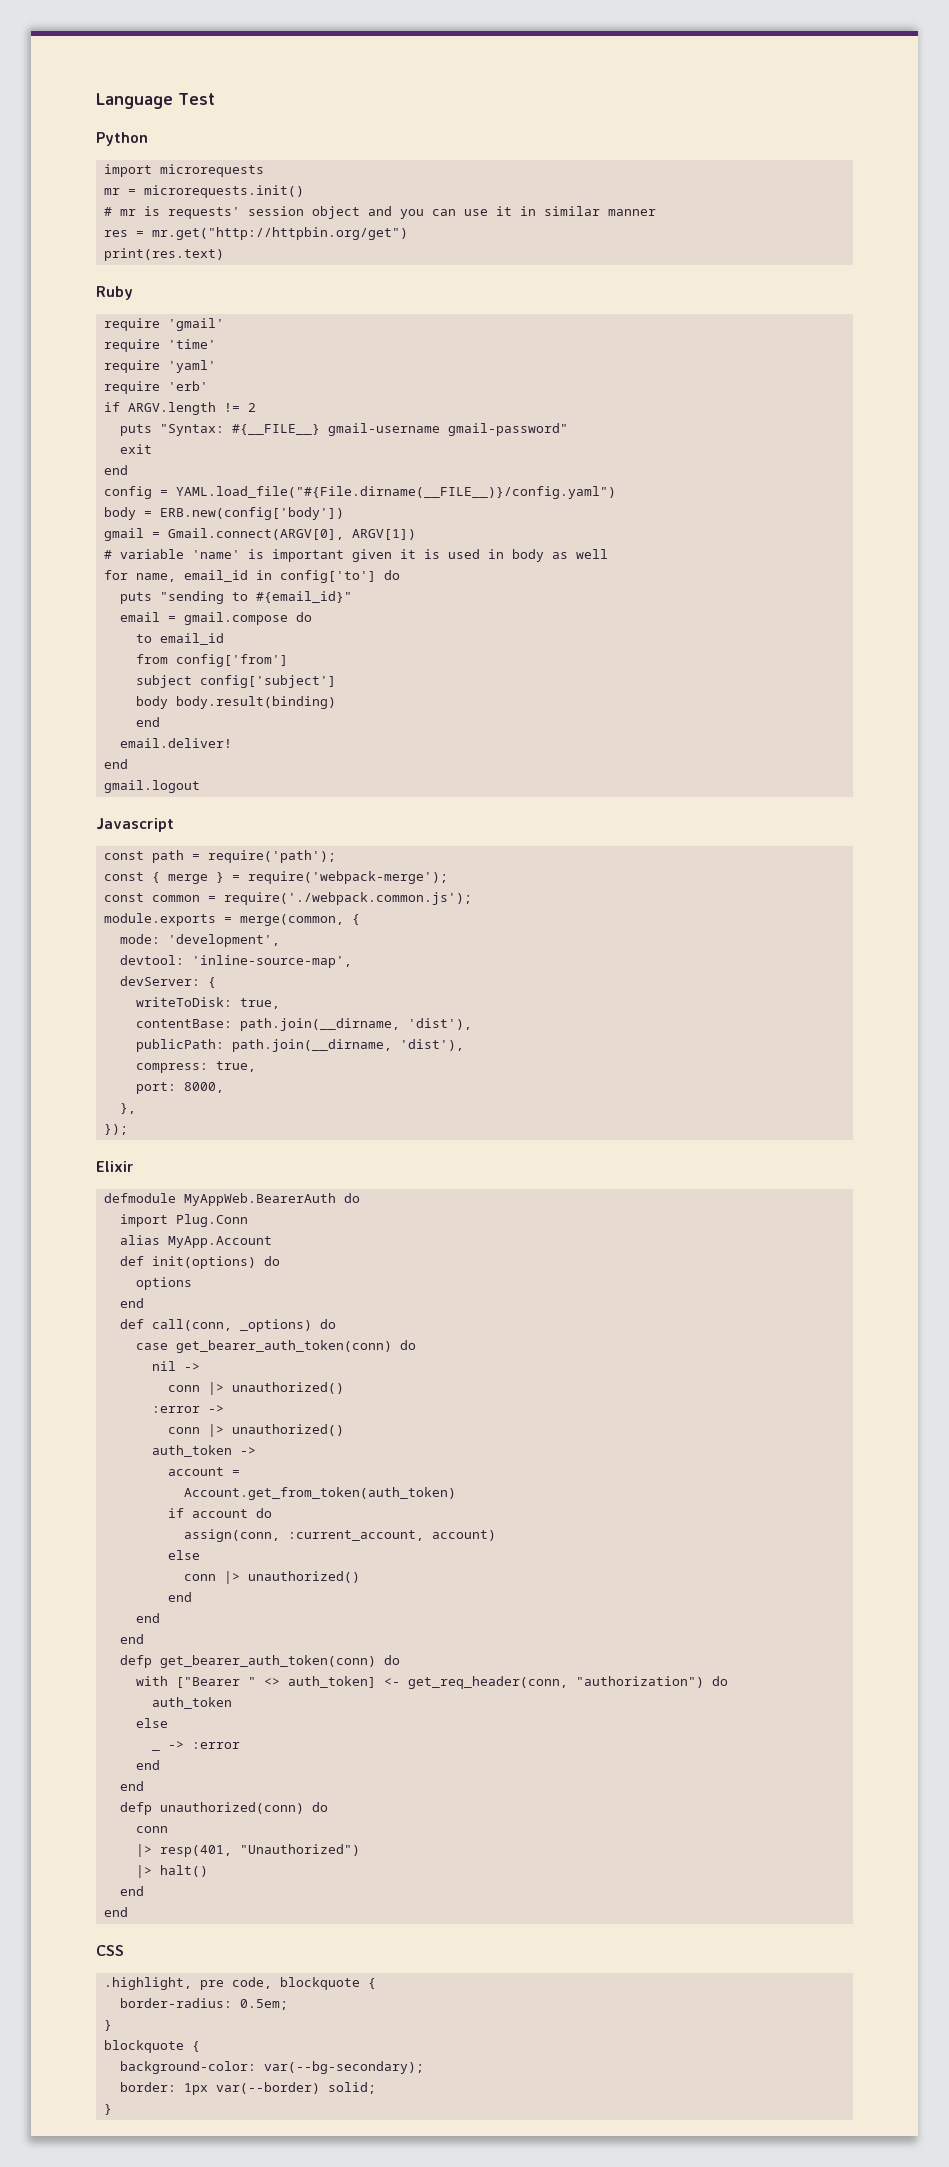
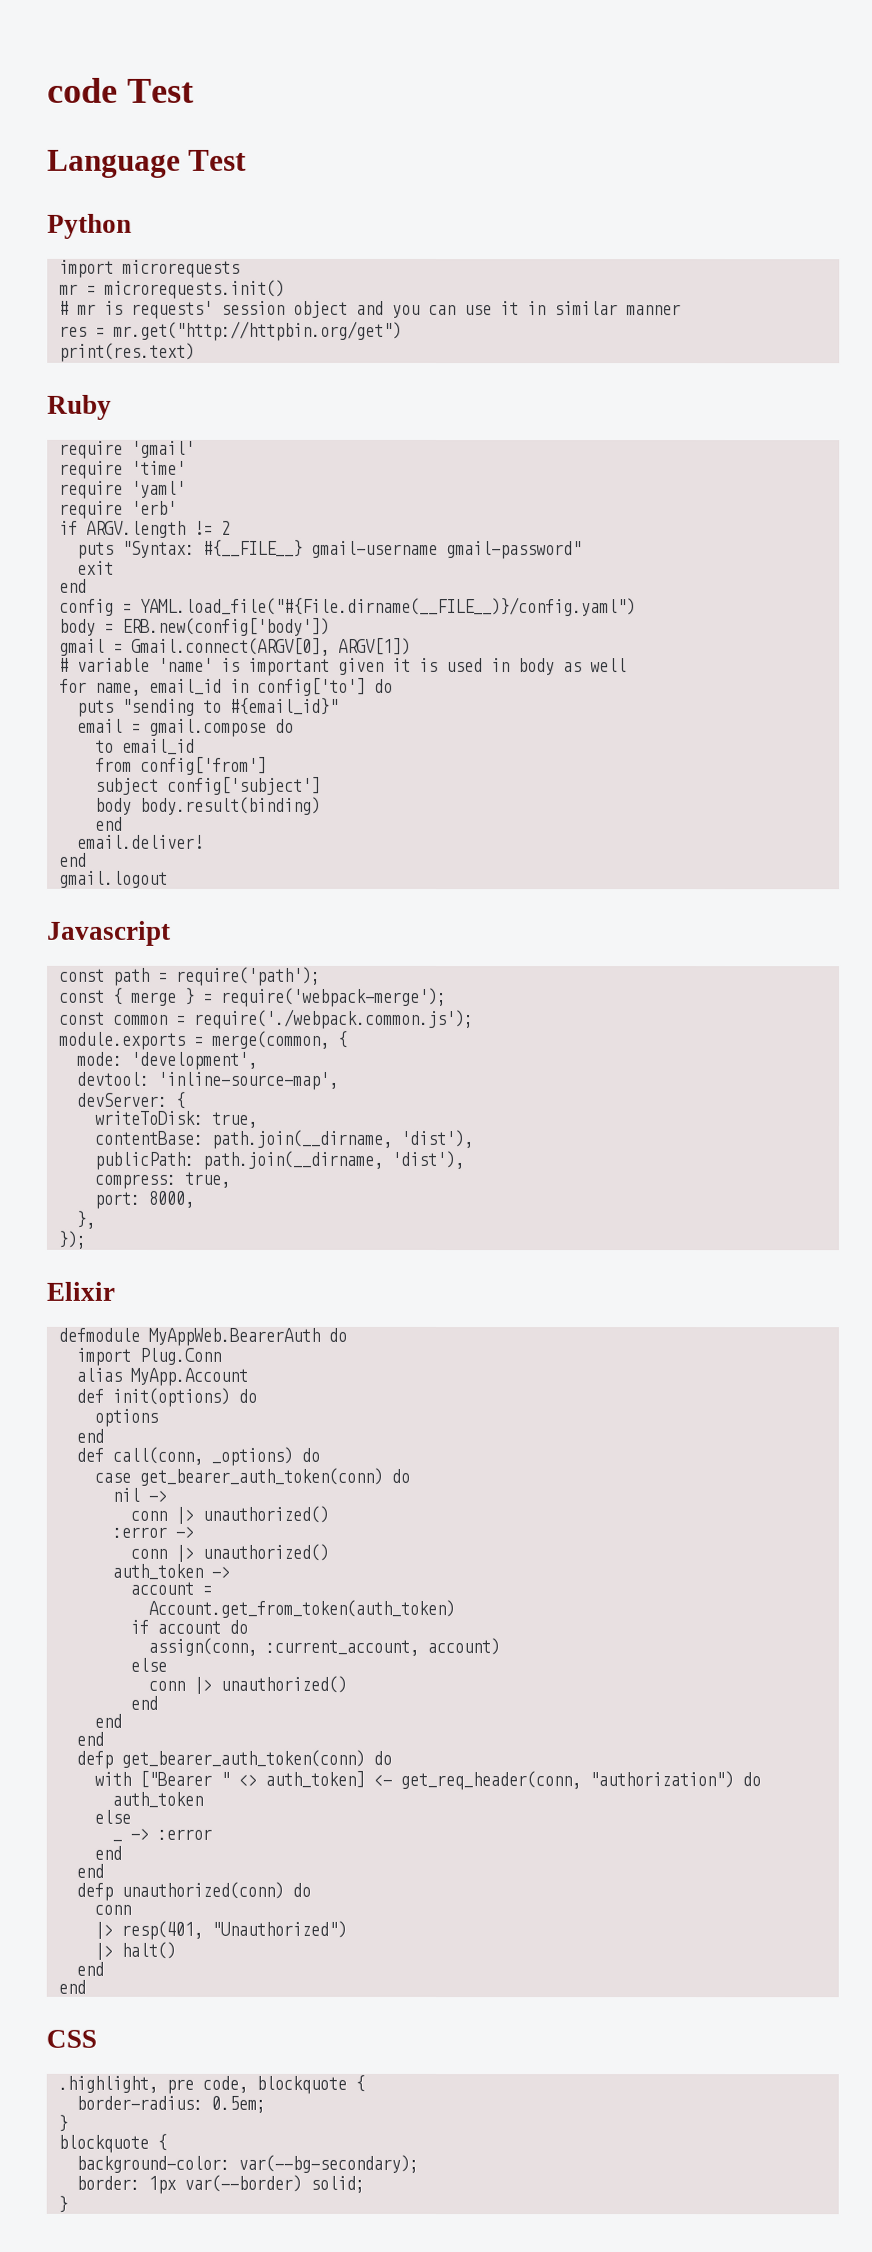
+ code Test

